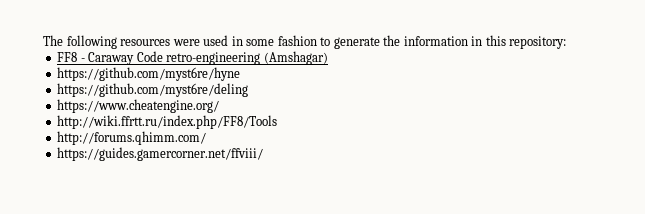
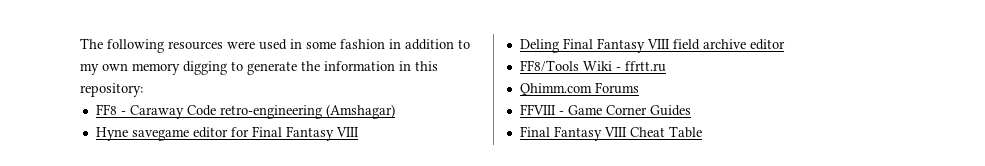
- The following resources were used in some fashion to generate the information in this repository:
+ The following resources were used in some fashion in addition to my own memory digging to generate the information in this repository:
- https://github.com/myst6re/hyne
- https://github.com/myst6re/deling
- https://www.cheatengine.org/
- http://wiki.ffrtt.ru/index.php/FF8/Tools
- http://forums.qhimm.com/
- https://guides.gamercorner.net/ffviii/
+ Hyne savegame editor for Final Fantasy VIII
+ Deling Final Fantasy VIII field archive editor
+ FF8/Tools Wiki - ffrtt.ru
+ Qhimm.com Forums
+ FFVIII - Game Corner Guides
+ Final Fantasy VIII Cheat Table

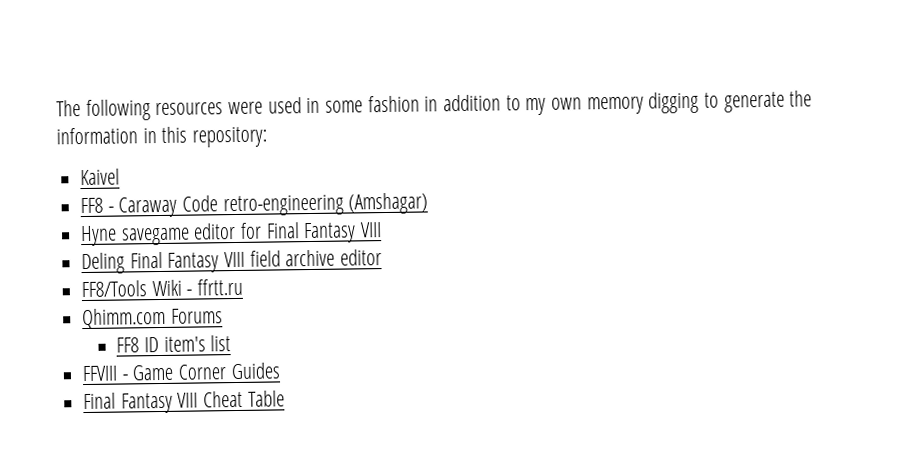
+ Kaivel
+ FF8 ID item's list

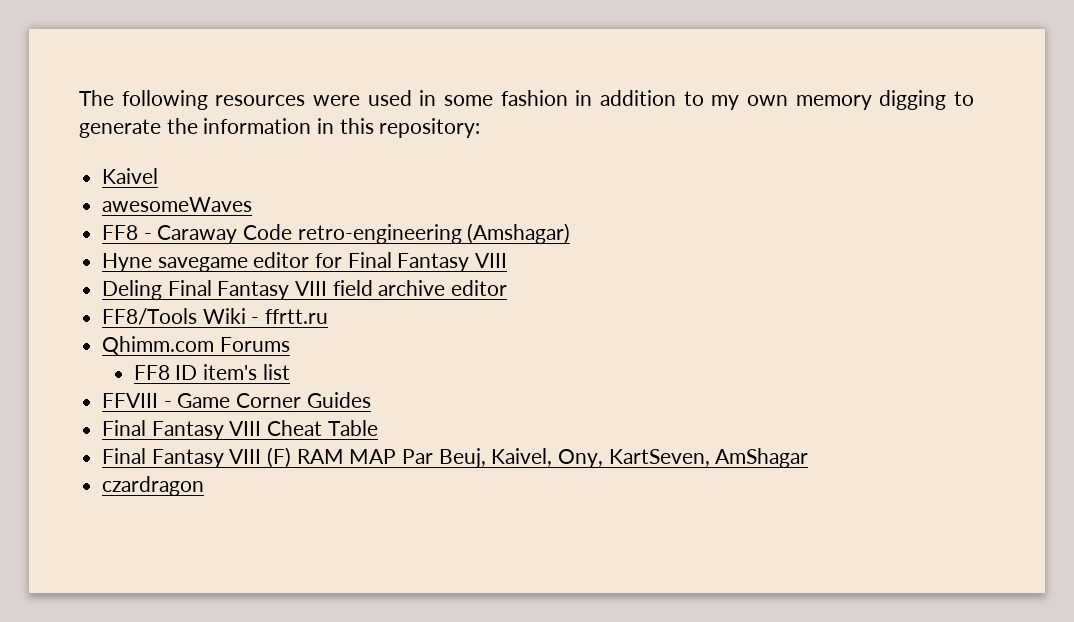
+ awesomeWaves
+ Final Fantasy VIII (F) RAM MAP Par Beuj, Kaivel, Ony, KartSeven, AmShagar
+ czardragon

